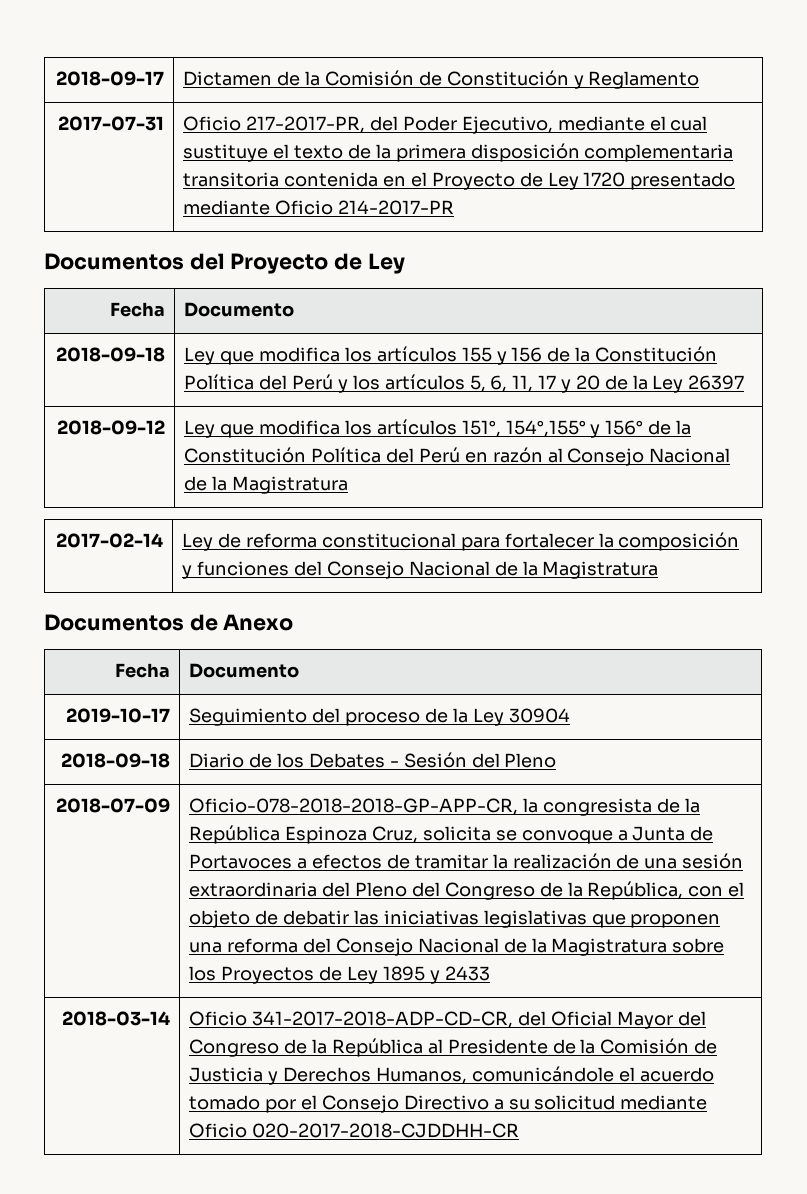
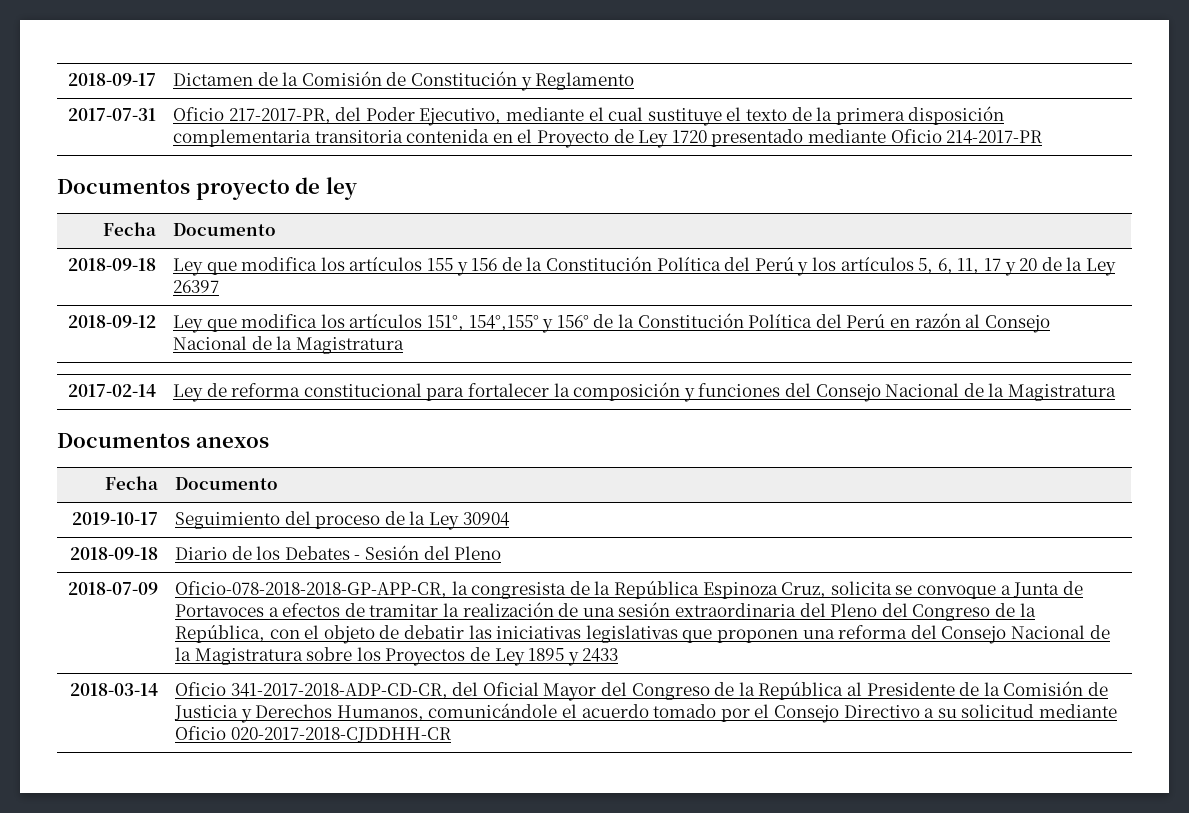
- Documentos del Proyecto de Ley
+ Documentos proyecto de ley
- Documentos de Anexo
+ Documentos anexos

